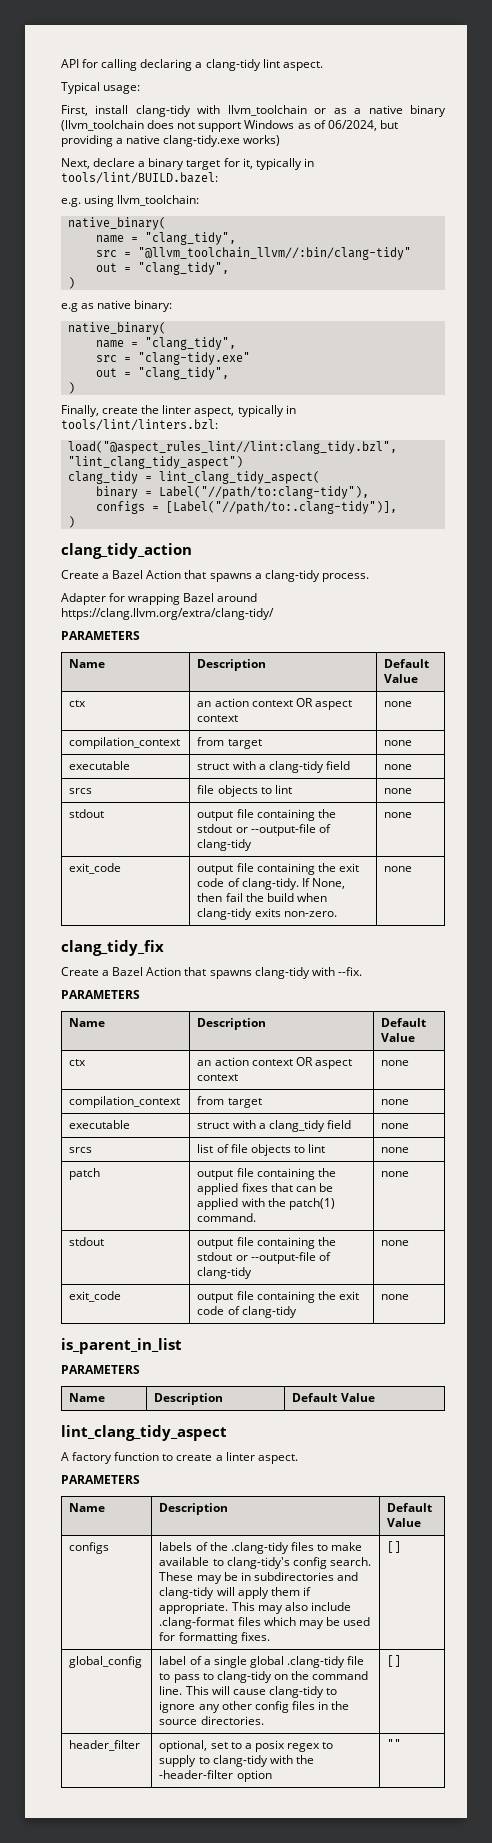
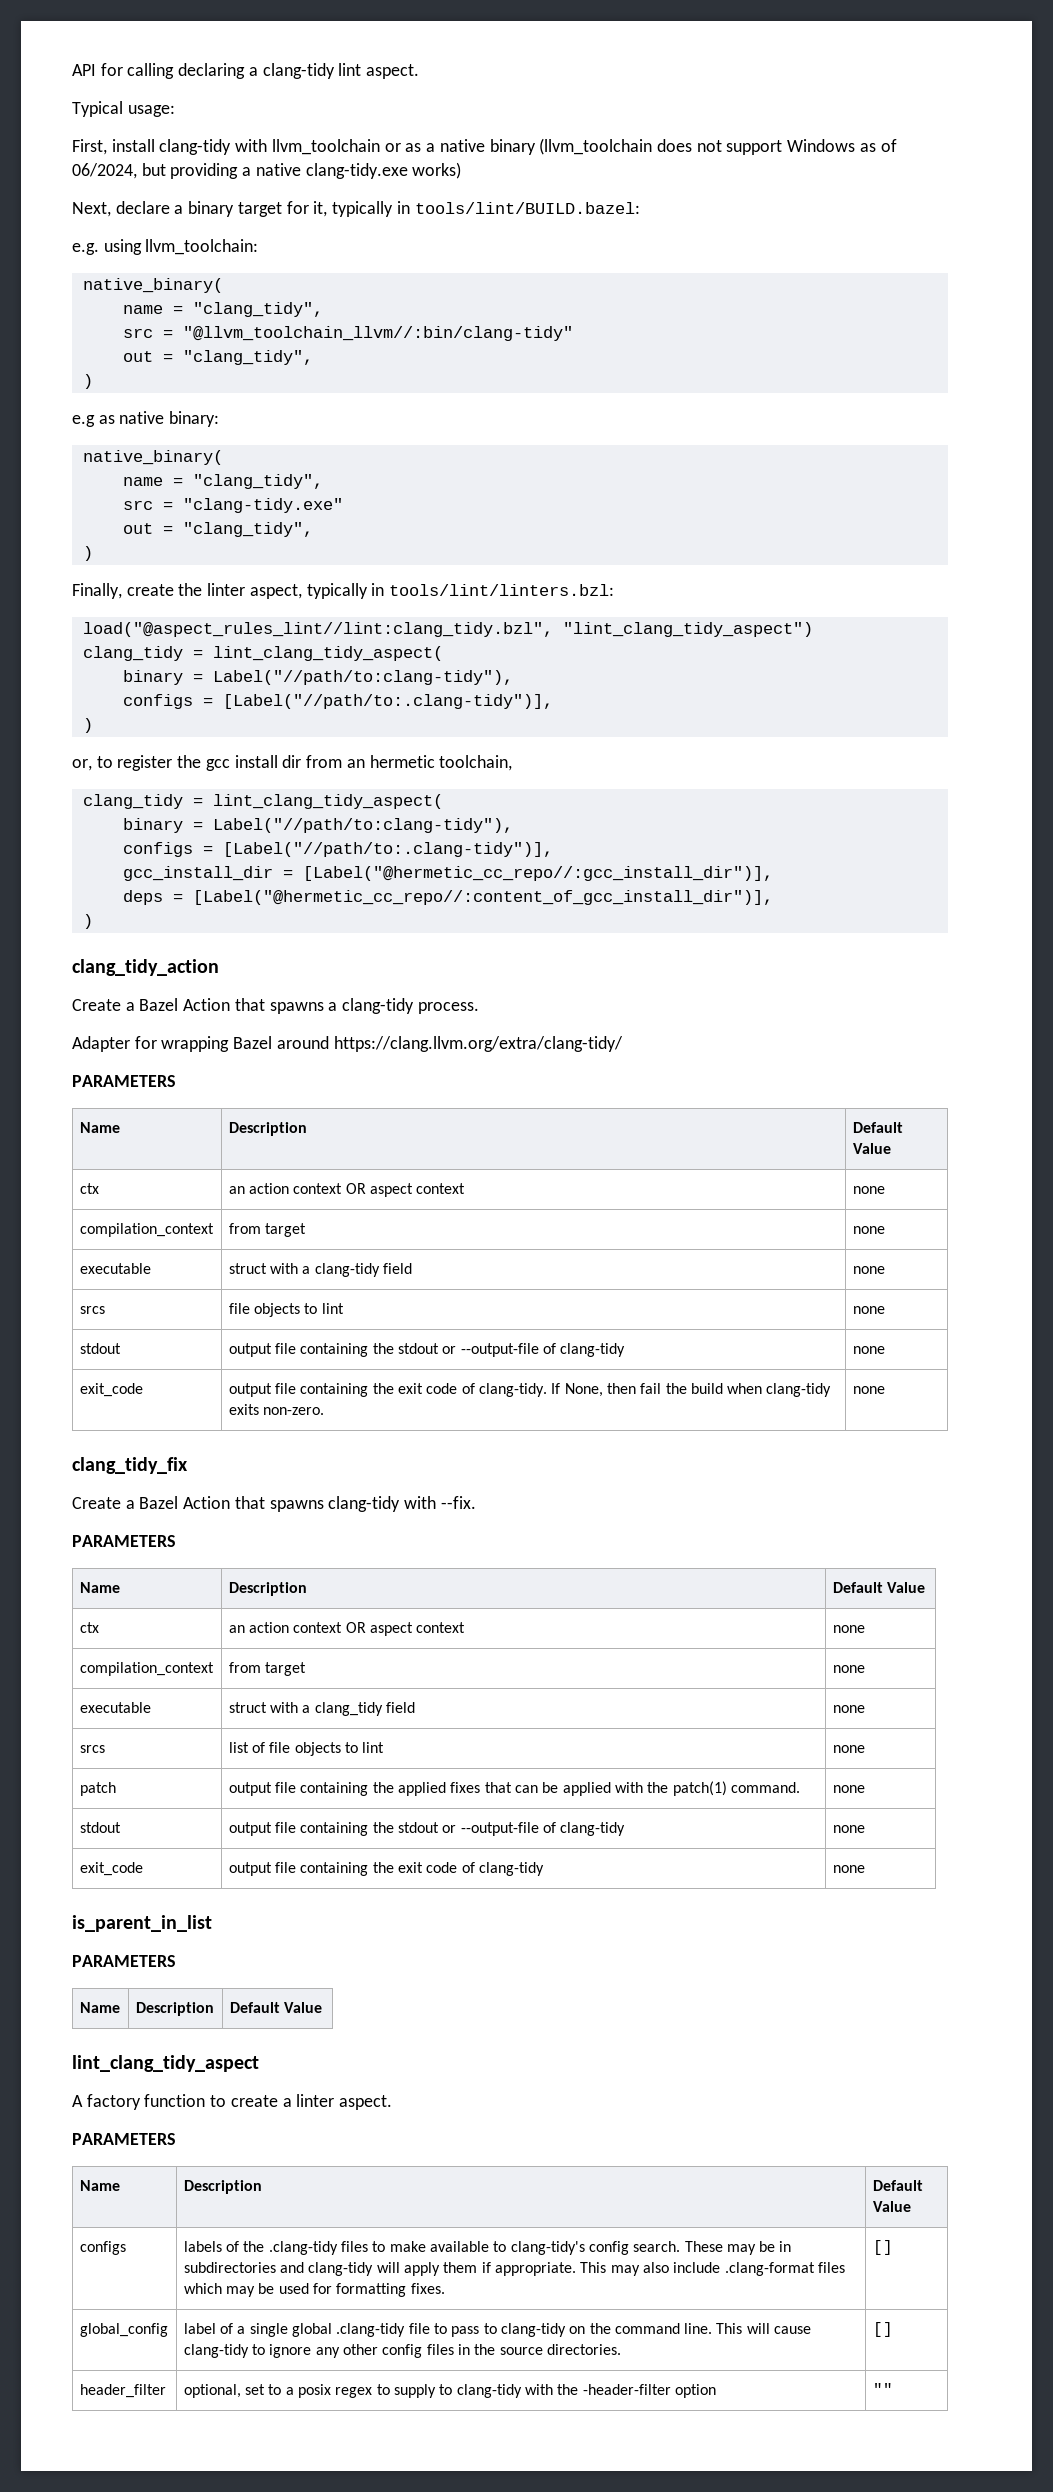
+ or, to register the gcc install dir from an hermetic toolchain,
+ clang_tidy = lint_clang_tidy_aspect(
+ binary = Label("//path/to:clang-tidy"),
+ configs = [Label("//path/to:.clang-tidy")],
+ gcc_install_dir = [Label("@hermetic_cc_repo//:gcc_install_dir")],
+ deps = [Label("@hermetic_cc_repo//:content_of_gcc_install_dir")],
+ )

